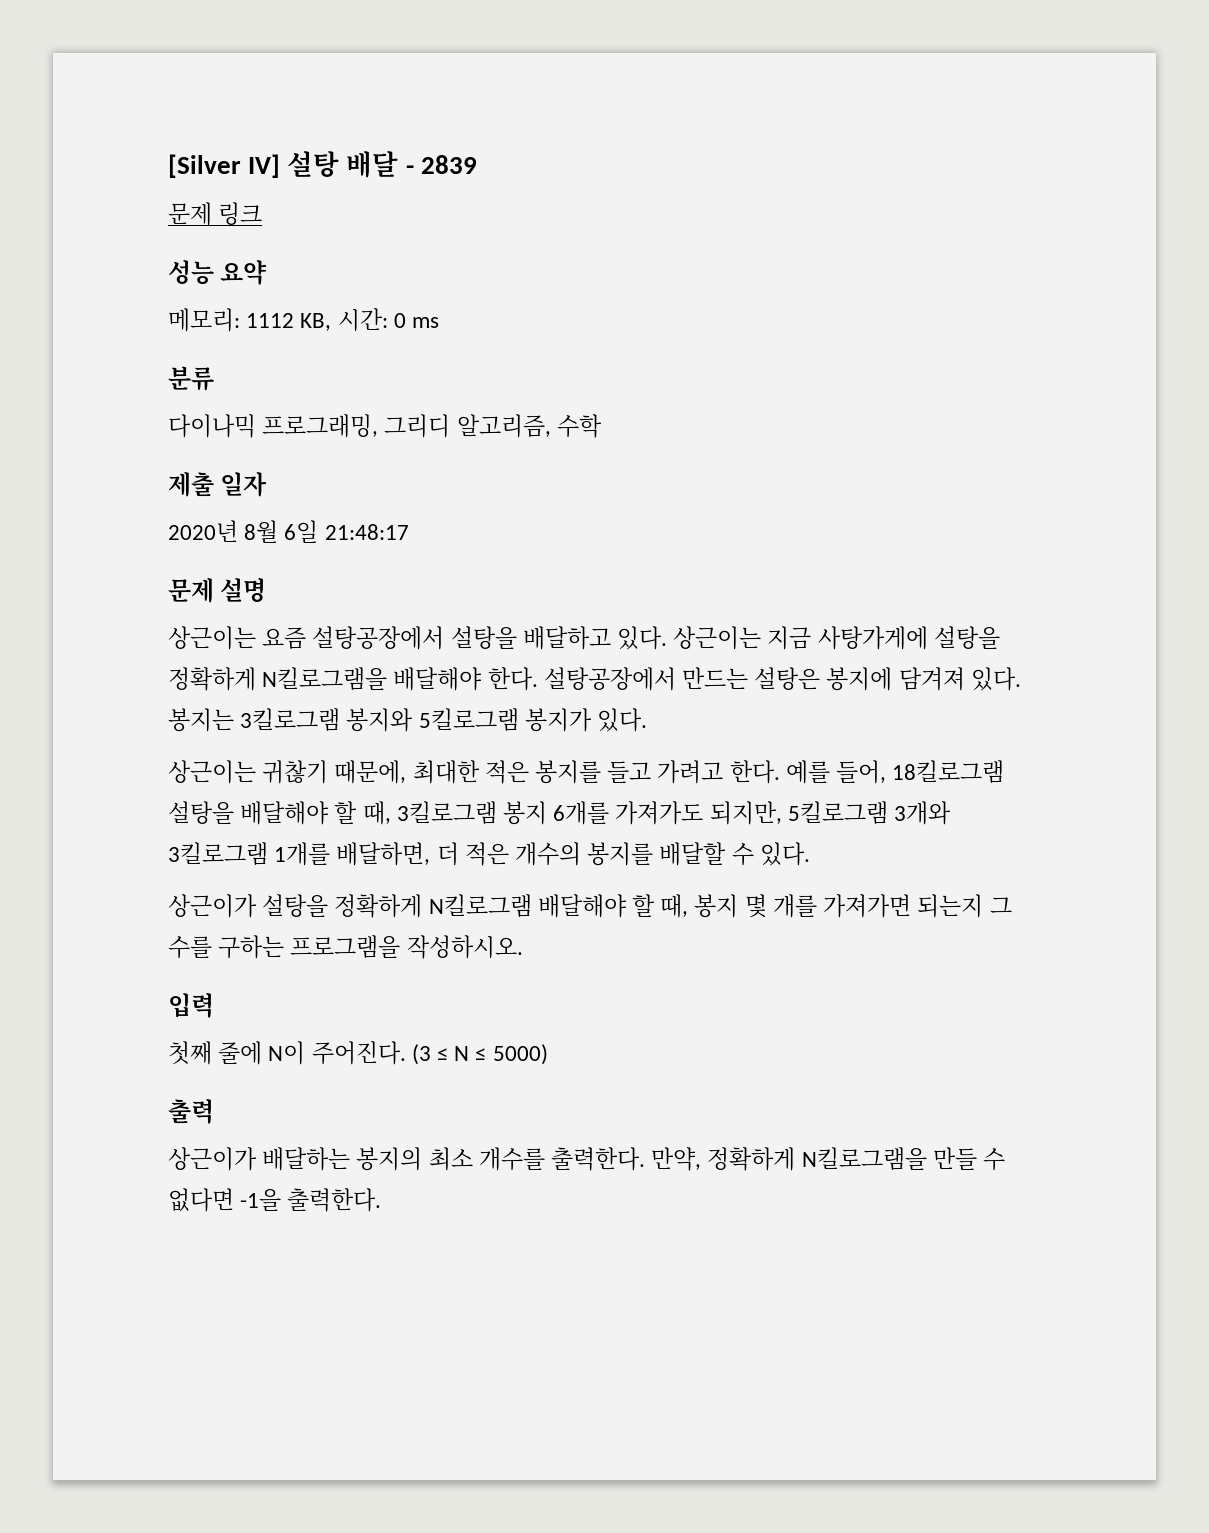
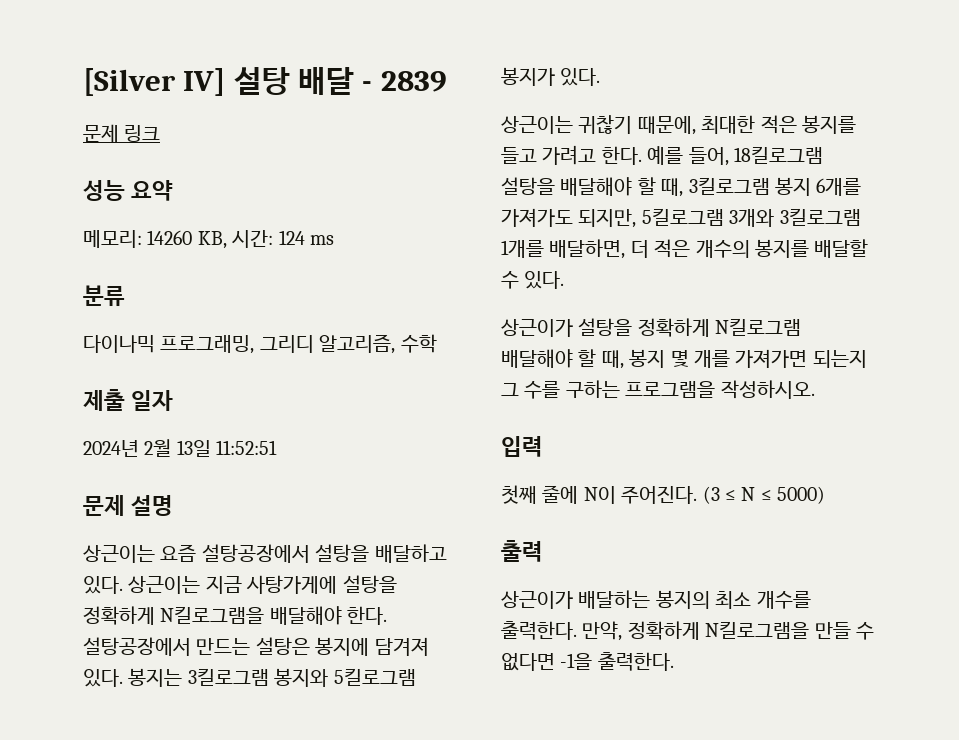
- 메모리: 1112 KB, 시간: 0 ms
+ 메모리: 14260 KB, 시간: 124 ms
- 2020년 8월 6일 21:48:17
+ 2024년 2월 13일 11:52:51

